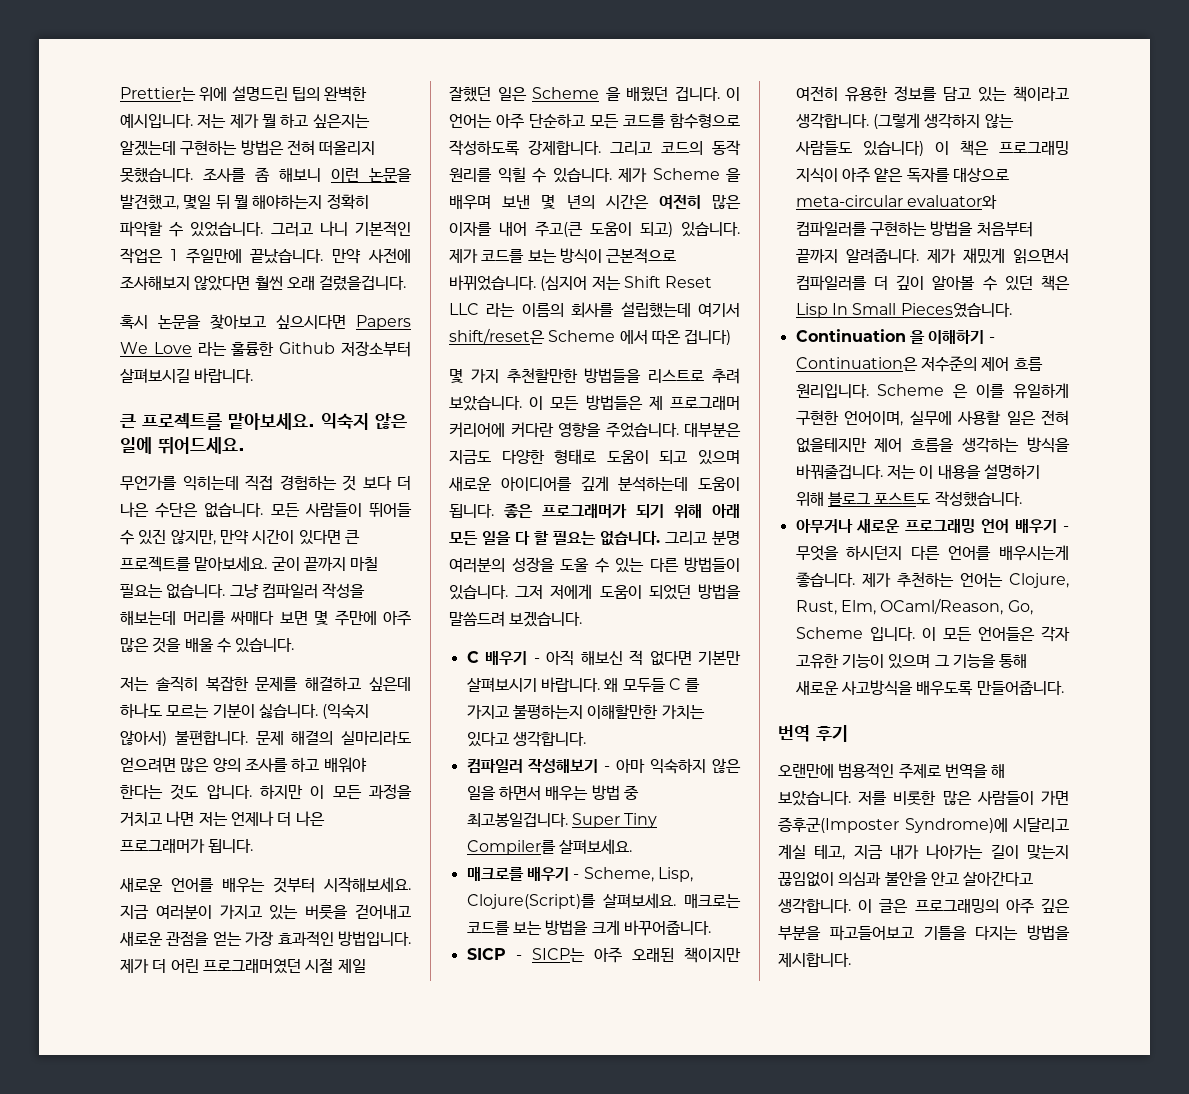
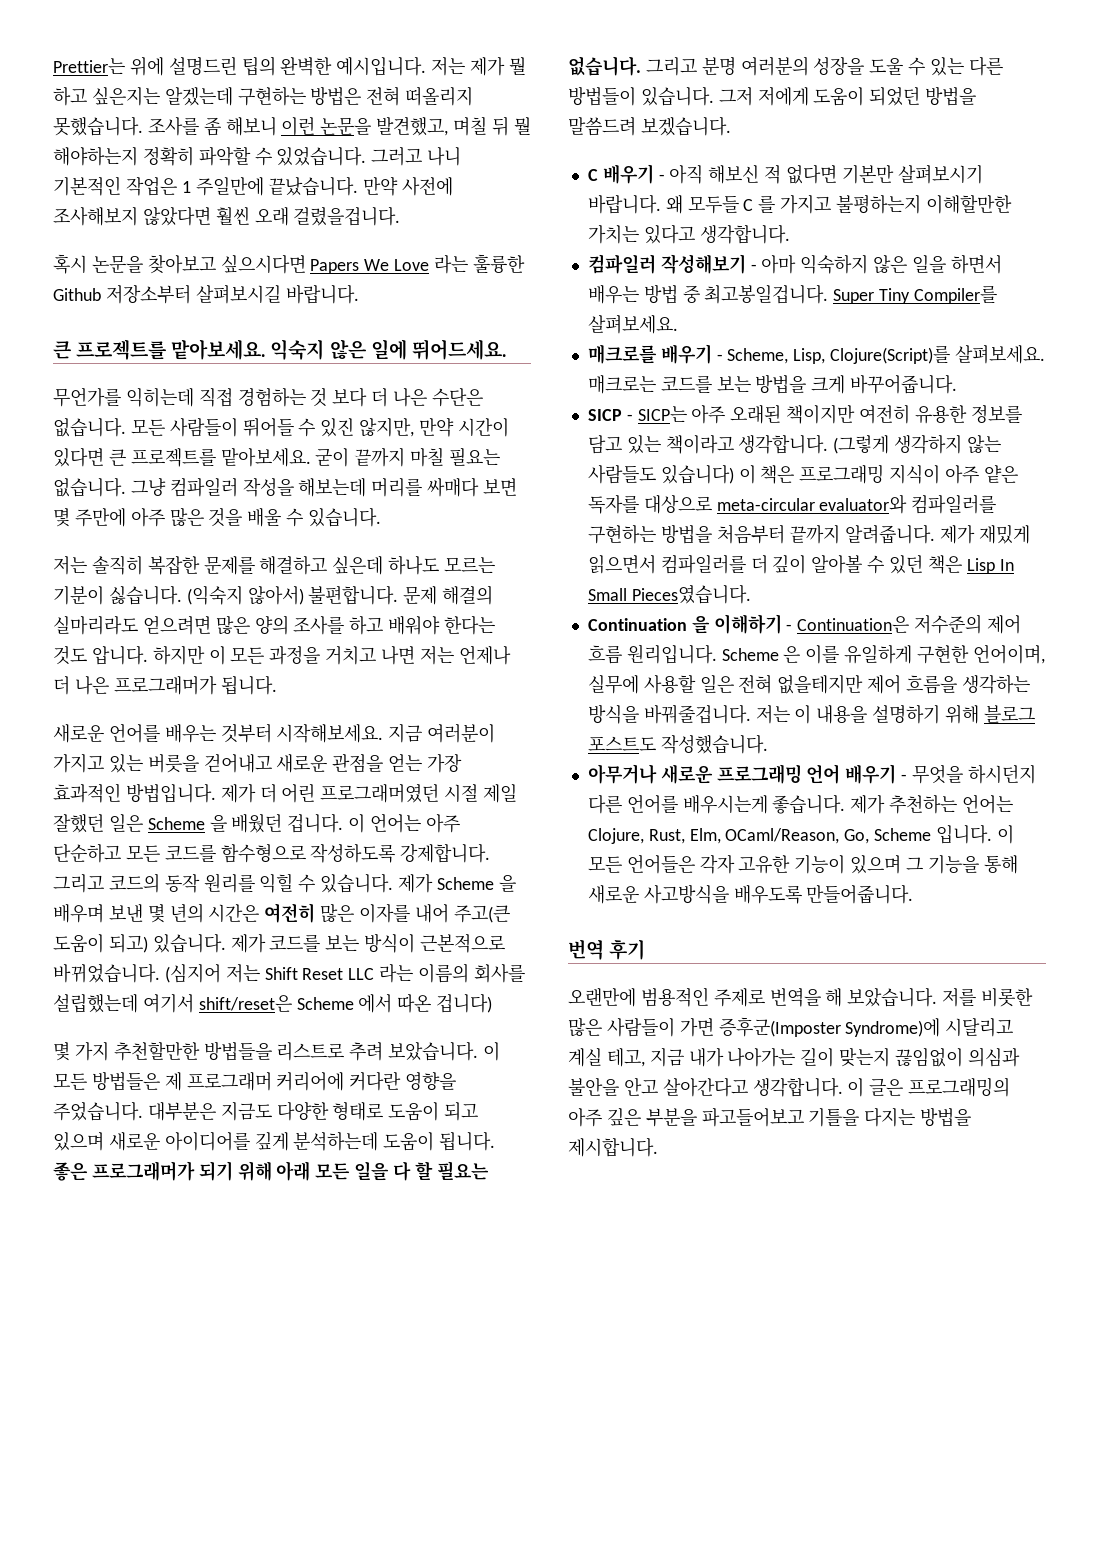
- 조사를 좀 해보니 이런 논문을 발견했고, 몇일 뒤 뭘 해야하는지 정확히 파악할 수 있었습니다.
+ 조사를 좀 해보니 이런 논문을 발견했고, 며칠 뒤 뭘 해야하는지 정확히 파악할 수 있었습니다.

